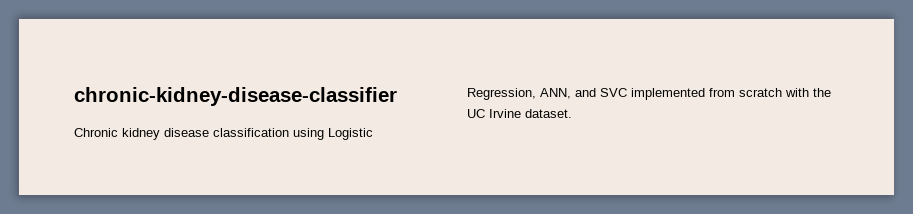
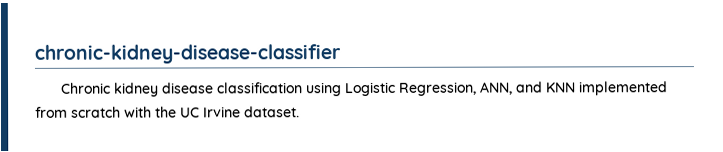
- Chronic kidney disease classification using Logistic Regression, ANN, and SVC implemented from scratch with the UC Irvine dataset.
+ Chronic kidney disease classification using Logistic Regression, ANN, and KNN implemented from scratch with the UC Irvine dataset.

